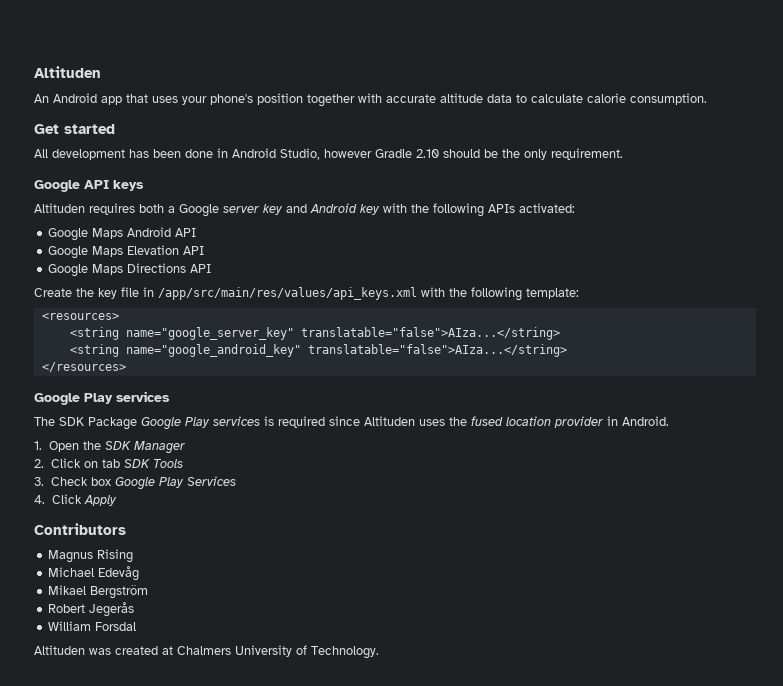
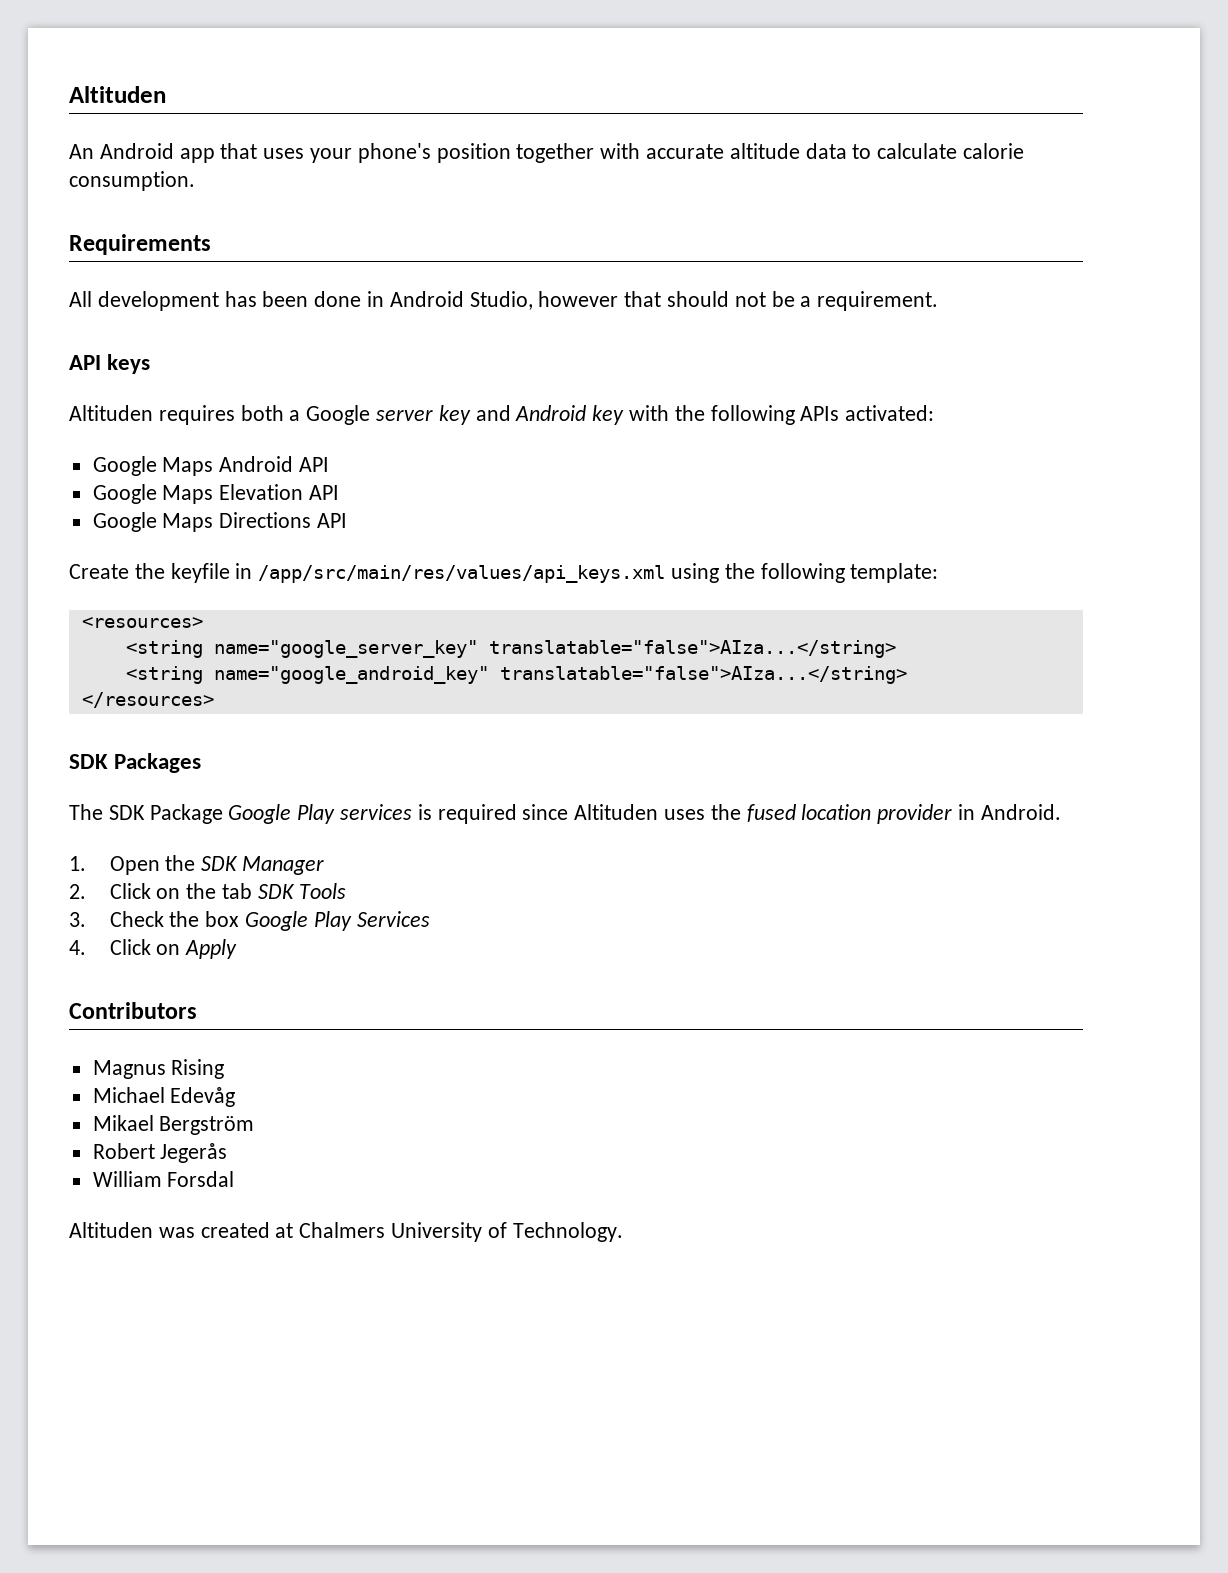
- Get started
+ Requirements
- All development has been done in Android Studio, however Gradle 2.10 should be the only requirement.
+ All development has been done in Android Studio, however that should not be a requirement.
- Google API keys
+ API keys
- Create the key file in /app/src/main/res/values/api_keys.xml with the following template:
+ Create the keyfile in /app/src/main/res/values/api_keys.xml using the following template:
  </resources>
- Google Play services
+ SDK Packages
- 2. Click on tab SDK Tools
+ 2. Click on the tab SDK Tools
- 3. Check box Google Play Services
+ 3. Check the box Google Play Services
- 4. Click Apply
+ 4. Click on Apply

